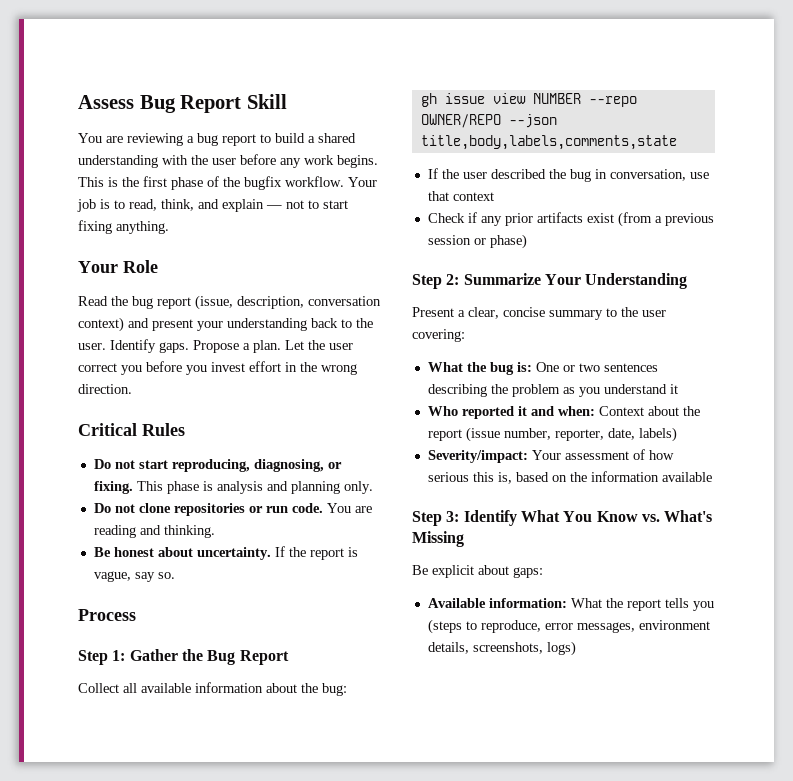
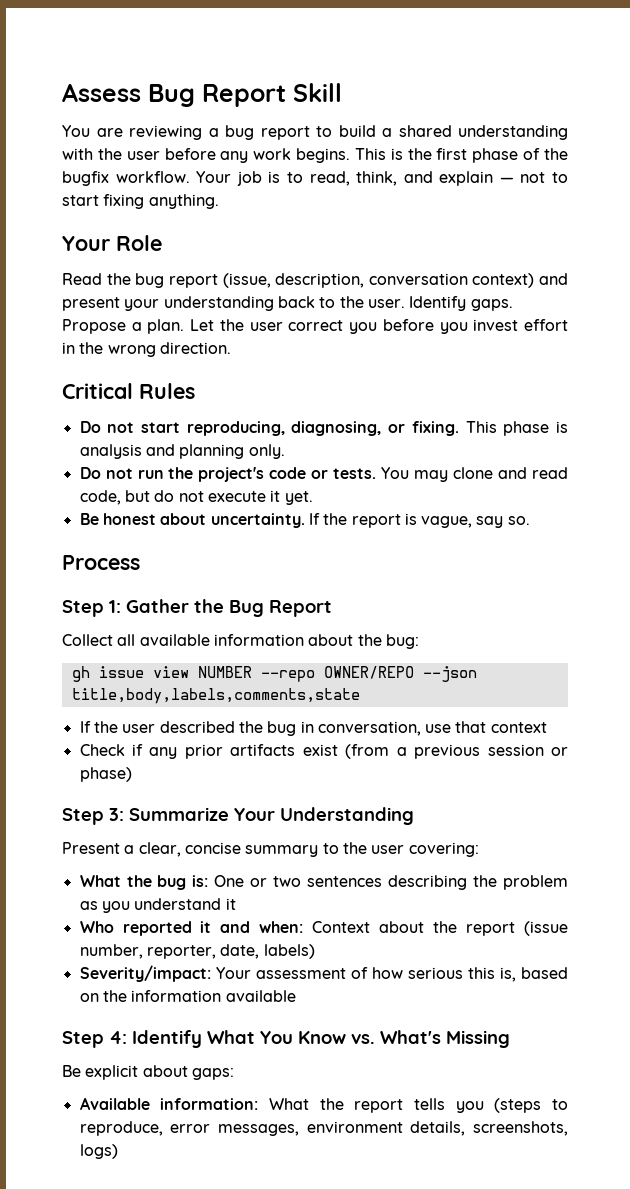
- Do not clone repositories or run code. You are reading and thinking.
+ Do not run the project's code or tests. You may clone and read code, but do not execute it yet.
- Step 2: Summarize Your Understanding
+ Step 3: Summarize Your Understanding
- Step 3: Identify What You Know vs. What's Missing
+ Step 4: Identify What You Know vs. What's Missing

